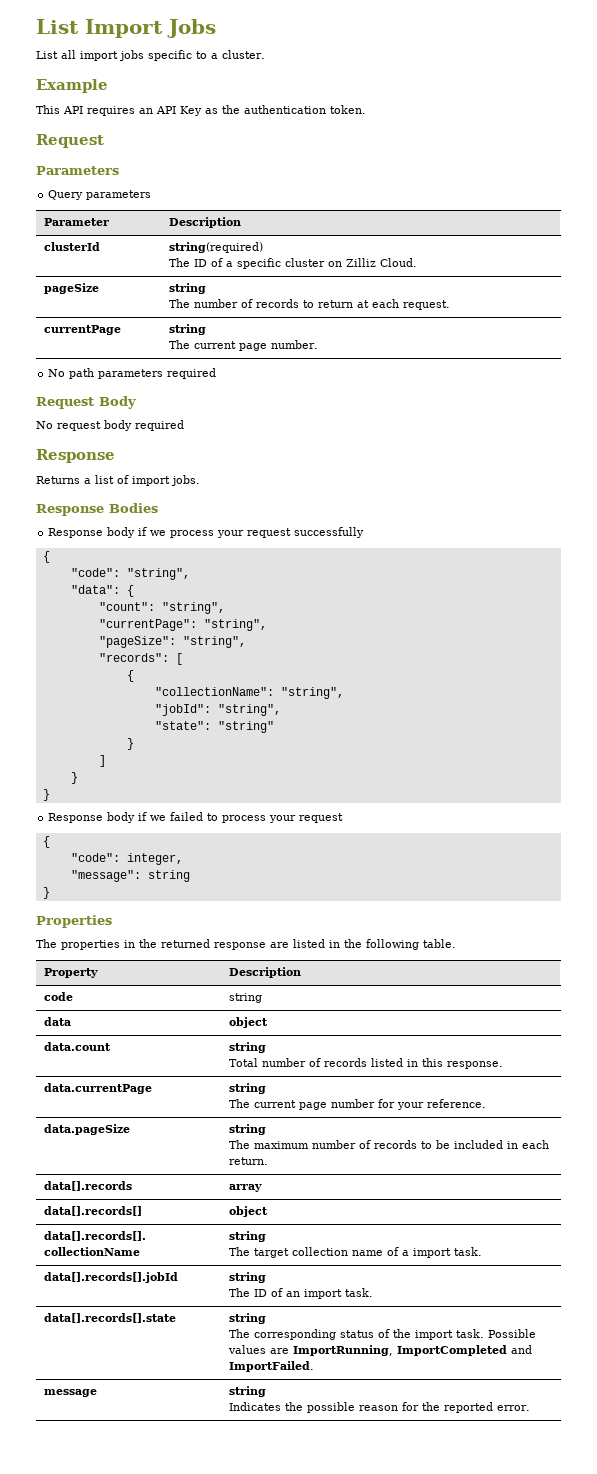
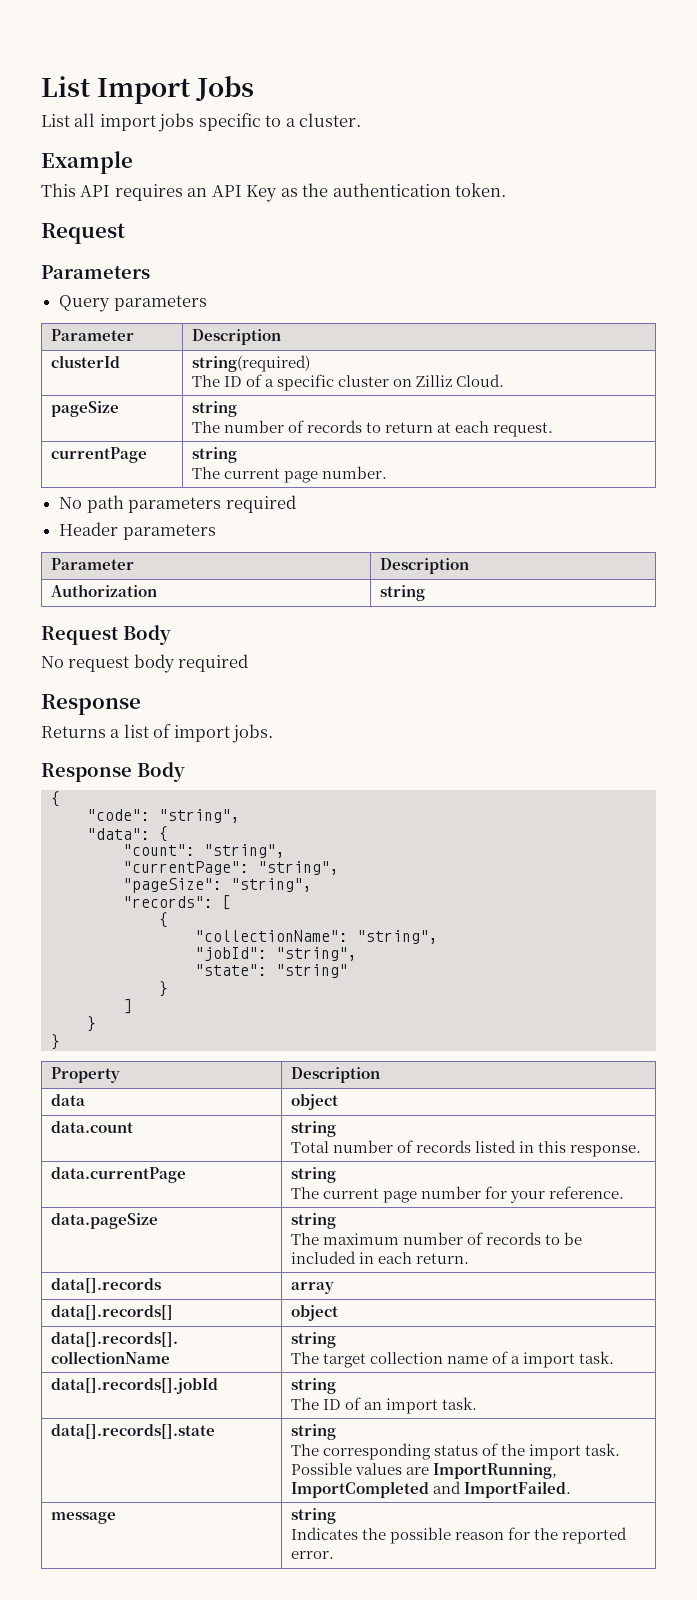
+ Header parameters
+ Parameter | Description
+ Authorization | string
- Response Bodies
- Response body if we process your request successfully
+ Response Body
- Response body if we failed to process your request
- {
- "code": integer,
- "message": string
- }
- Properties
- The properties in the returned response are listed in the following table.
- code | string

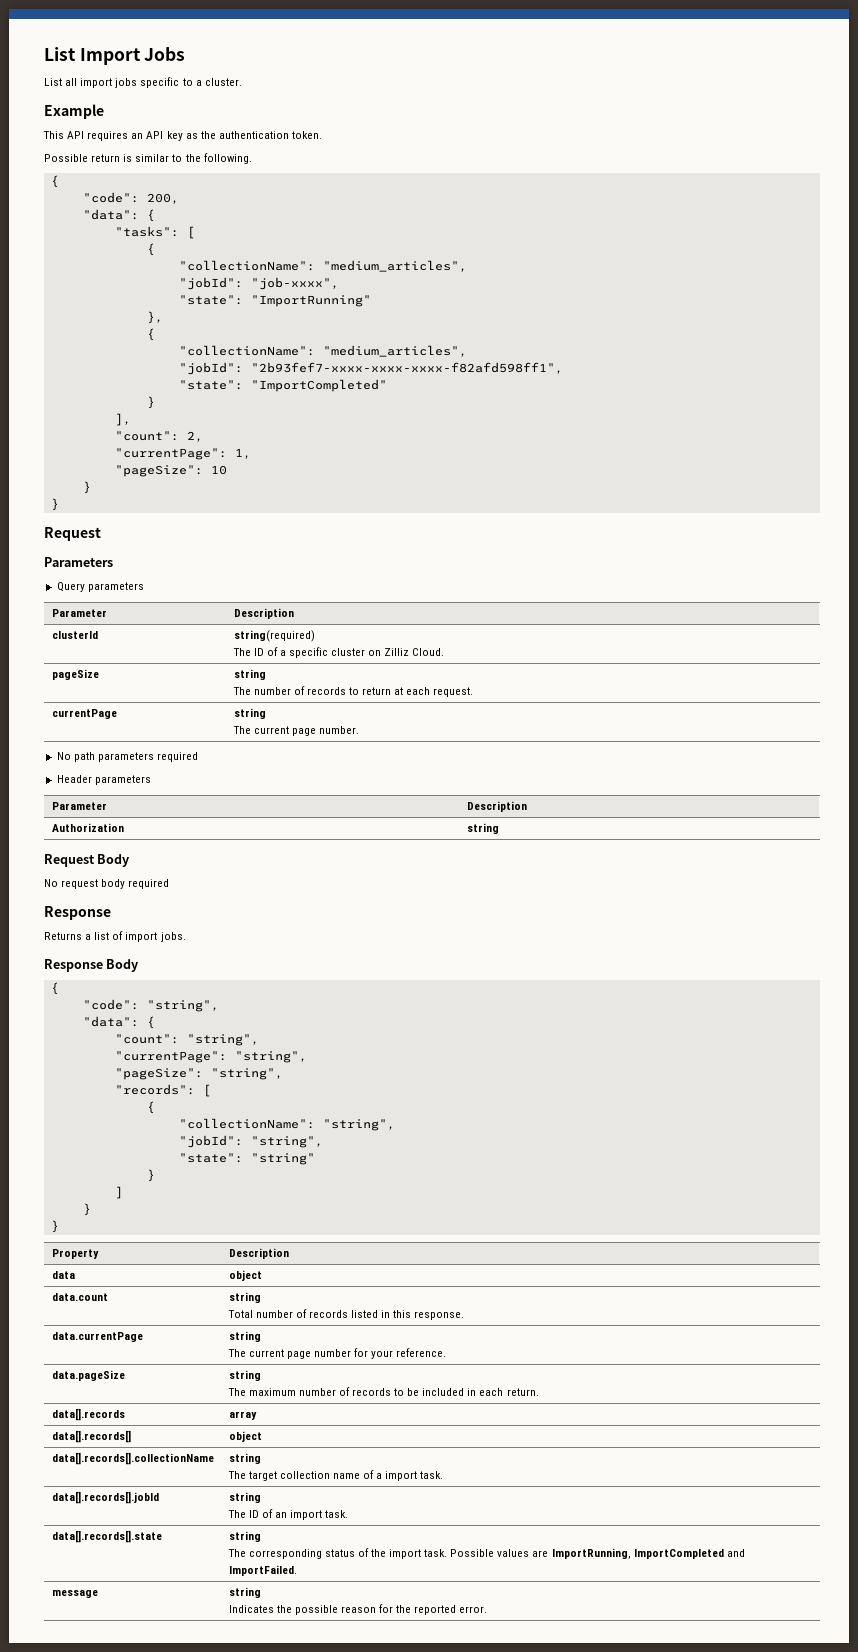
- This API requires an API Key as the authentication token.
+ This API requires an API key as the authentication token.
+ Possible return is similar to the following.
+ {
+ "code": 200,
+ "data": {
+ "tasks": [
+ {
+ "collectionName": "medium_articles",
+ "jobId": "job-xxxx",
+ "state": "ImportRunning"
+ },
+ {
+ "collectionName": "medium_articles",
+ "jobId": "2b93fef7-xxxx-xxxx-xxxx-f82afd598ff1",
+ "state": "ImportCompleted"
+ }
+ ],
+ "count": 2,
+ "currentPage": 1,
+ "pageSize": 10
+ }
+ }

